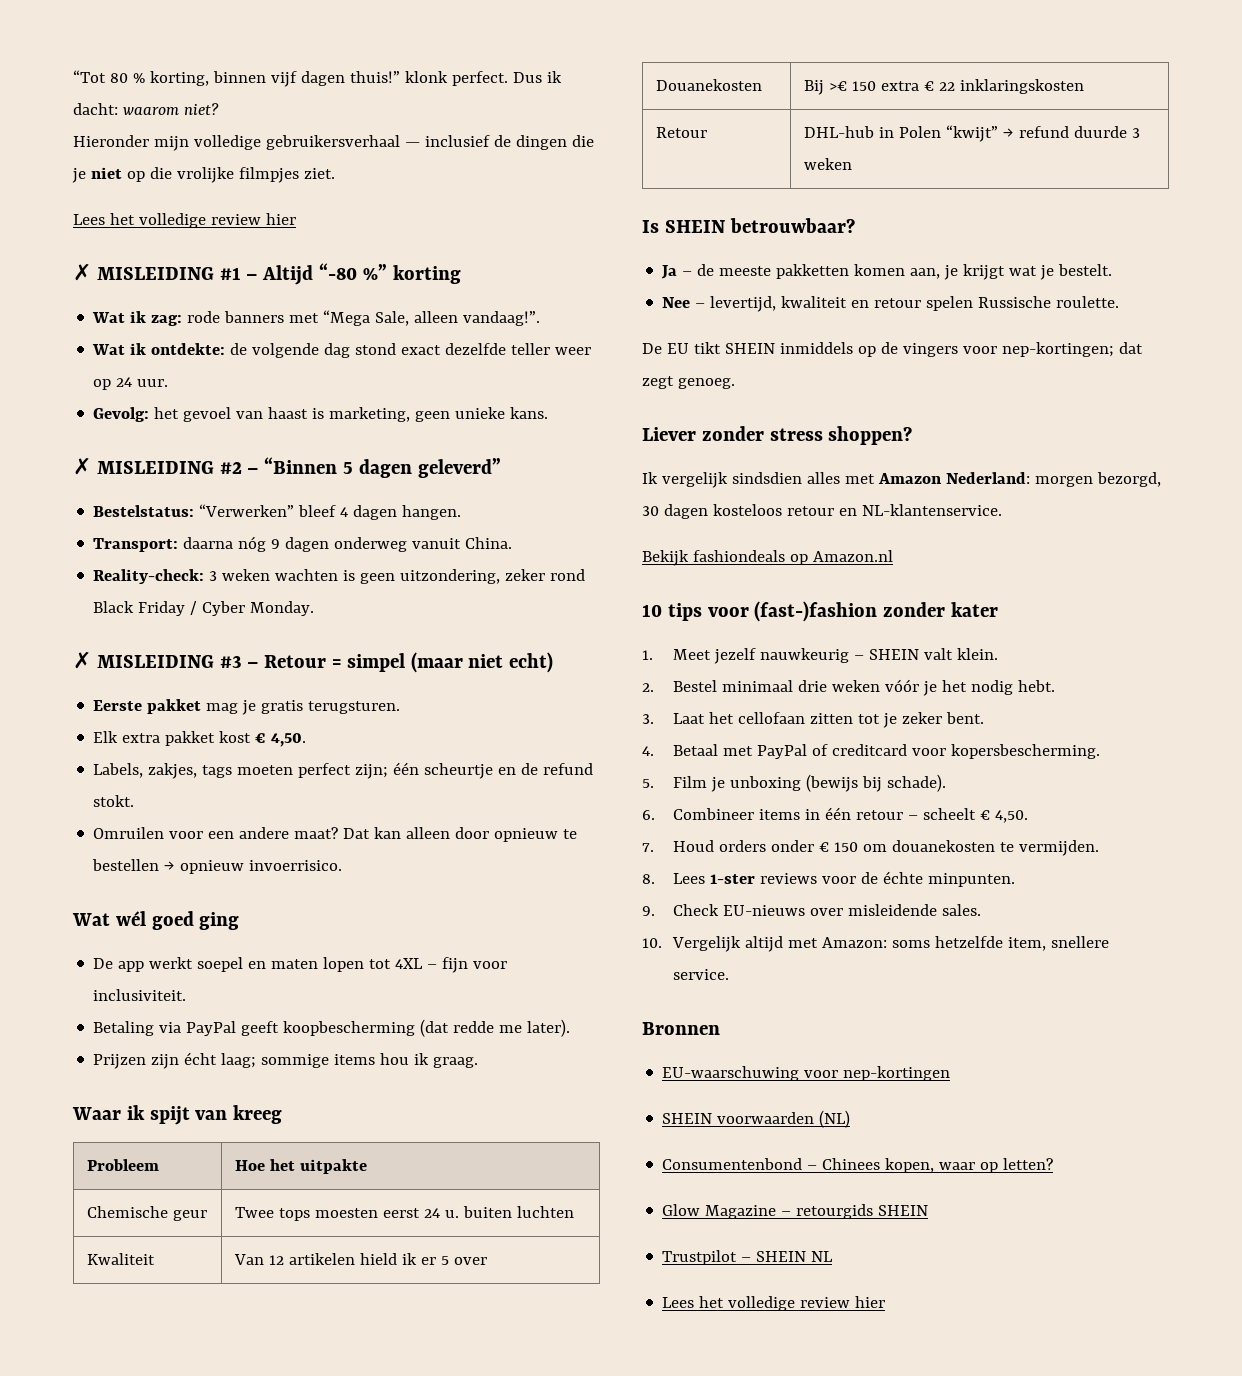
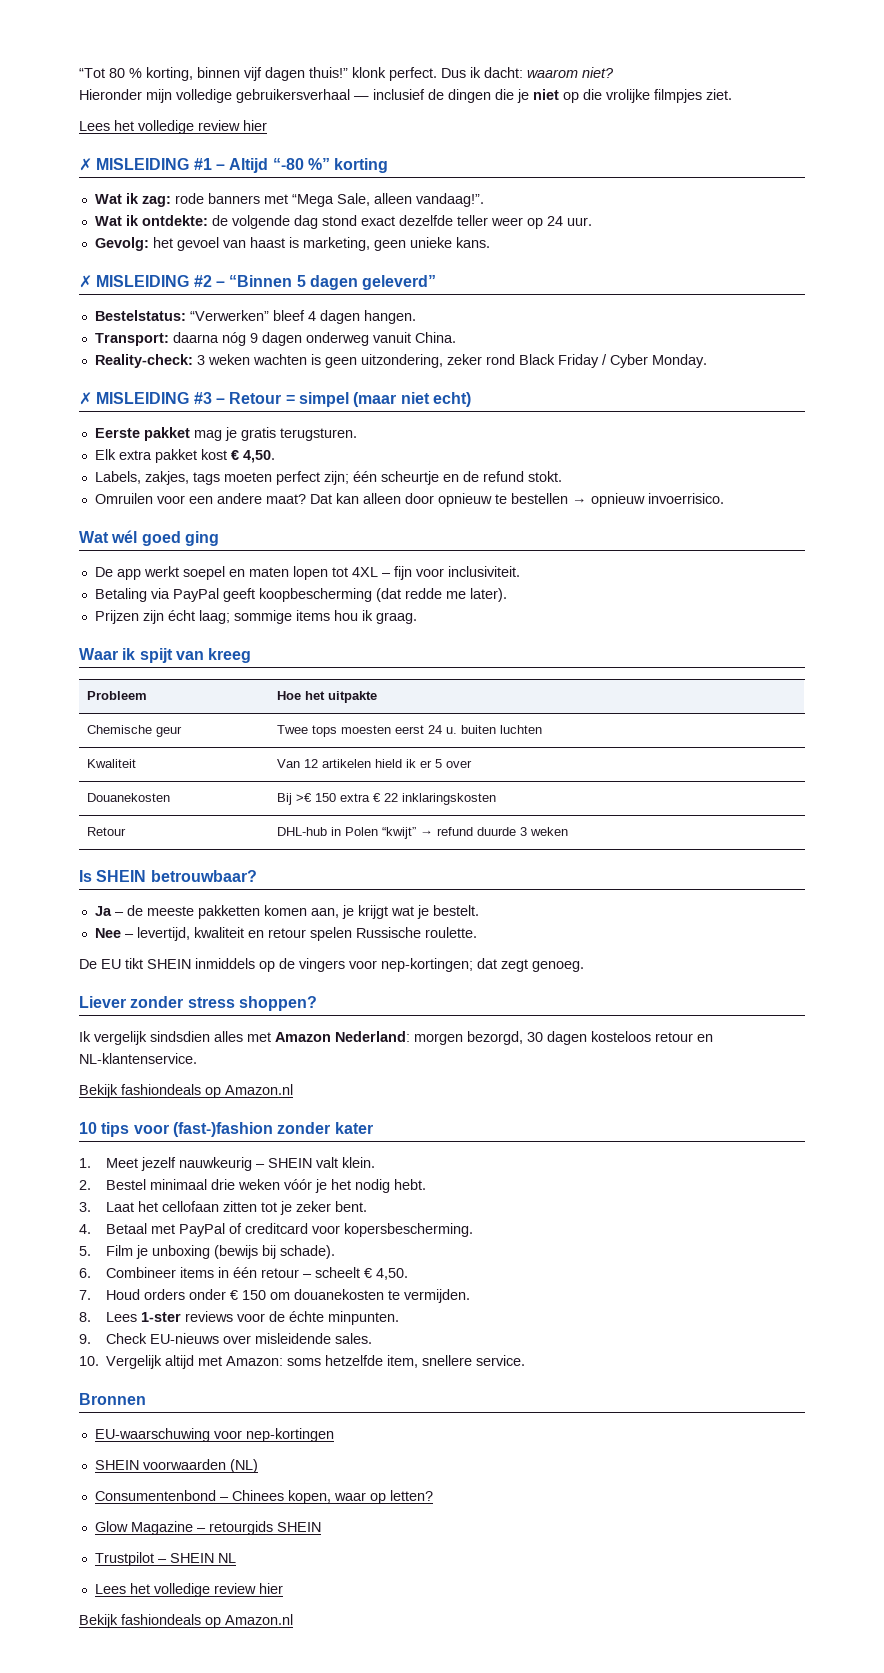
  Trustpilot – SHEIN NL
  Lees het volledige review hier
+ Bekijk fashiondeals op Amazon.nl

